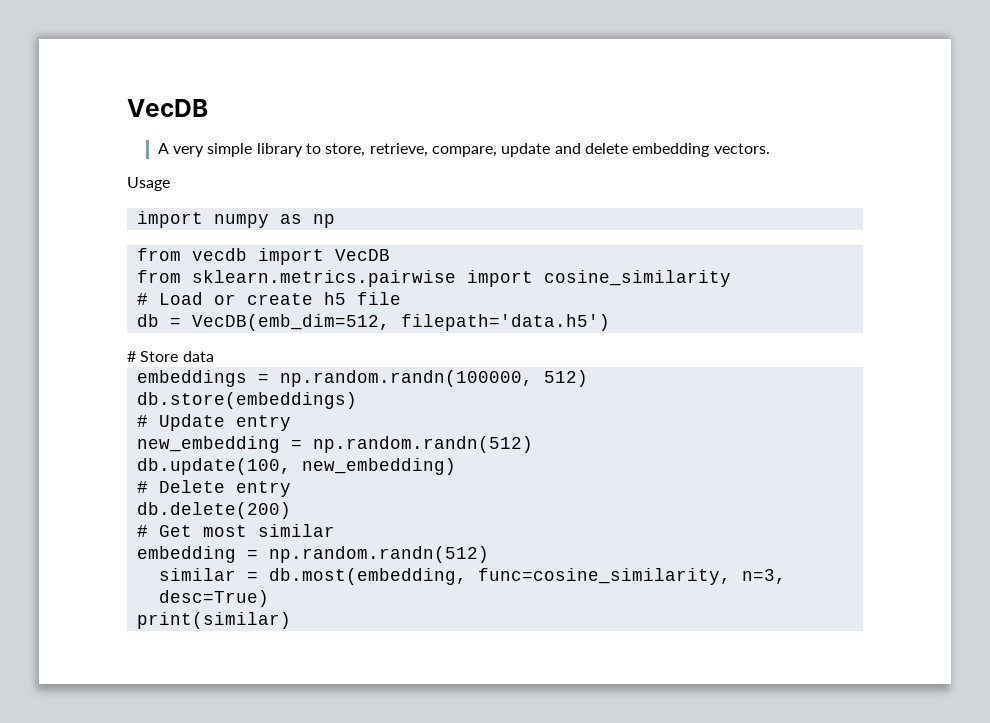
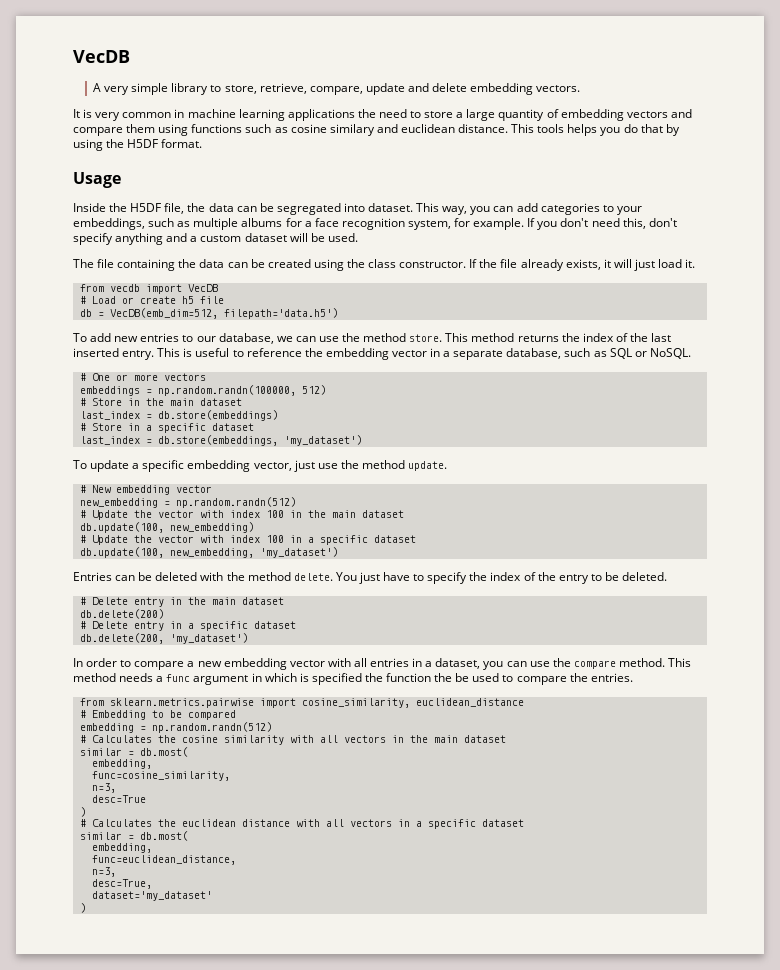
+ It is very common in machine learning applications the need to store a large quantity of embedding vectors and compare them using functions such as cosine similary and euclidean distance. This tools helps you do that by using the H5DF format.
  Usage
- import numpy as np
+ Inside the H5DF file, the data can be segregated into dataset. This way, you can add categories to your embeddings, such as multiple albums for a face recognition system, for example. If you don't need this, don't specify anything and a custom dataset will be used.
+ The file containing the data can be created using the class constructor. If the file already exists, it will just load it.
- from sklearn.metrics.pairwise import cosine_similarity
- # Store data
+ To add new entries to our database, we can use the method store. This method returns the index of the last inserted entry. This is useful to reference the embedding vector in a separate database, such as SQL or NoSQL.
+ # One or more vectors
  embeddings = np.random.randn(100000, 512)
- db.store(embeddings)
- # Update entry
+ # Store in the main dataset
+ last_index = db.store(embeddings)
+ # Store in a specific dataset
+ last_index = db.store(embeddings, 'my_dataset')
+ To update a specific embedding vector, just use the method update.
+ # New embedding vector
  new_embedding = np.random.randn(512)
+ # Update the vector with index 100 in the main dataset
  db.update(100, new_embedding)
- # Delete entry
+ # Update the vector with index 100 in a specific dataset
+ db.update(100, new_embedding, 'my_dataset')
+ Entries can be deleted with the method delete. You just have to specify the index of the entry to be deleted.
+ # Delete entry in the main dataset
  db.delete(200)
- # Get most similar
+ # Delete entry in a specific dataset
+ db.delete(200, 'my_dataset')
+ In order to compare a new embedding vector with all entries in a dataset, you can use the compare method. This method needs a func argument in which is specified the function the be used to compare the entries.
+ from sklearn.metrics.pairwise import cosine_similarity, euclidean_distance
+ # Embedding to be compared
  embedding = np.random.randn(512)
- similar = db.most(embedding, func=cosine_similarity, n=3, desc=True)
- print(similar)
+ # Calculates the cosine similarity with all vectors in the main dataset
+ similar = db.most(
+ embedding,
+ func=cosine_similarity,
+ n=3,
+ desc=True
+ )
+ # Calculates the euclidean distance with all vectors in a specific dataset
+ similar = db.most(
+ embedding,
+ func=euclidean_distance,
+ n=3,
+ desc=True,
+ dataset='my_dataset'
+ )

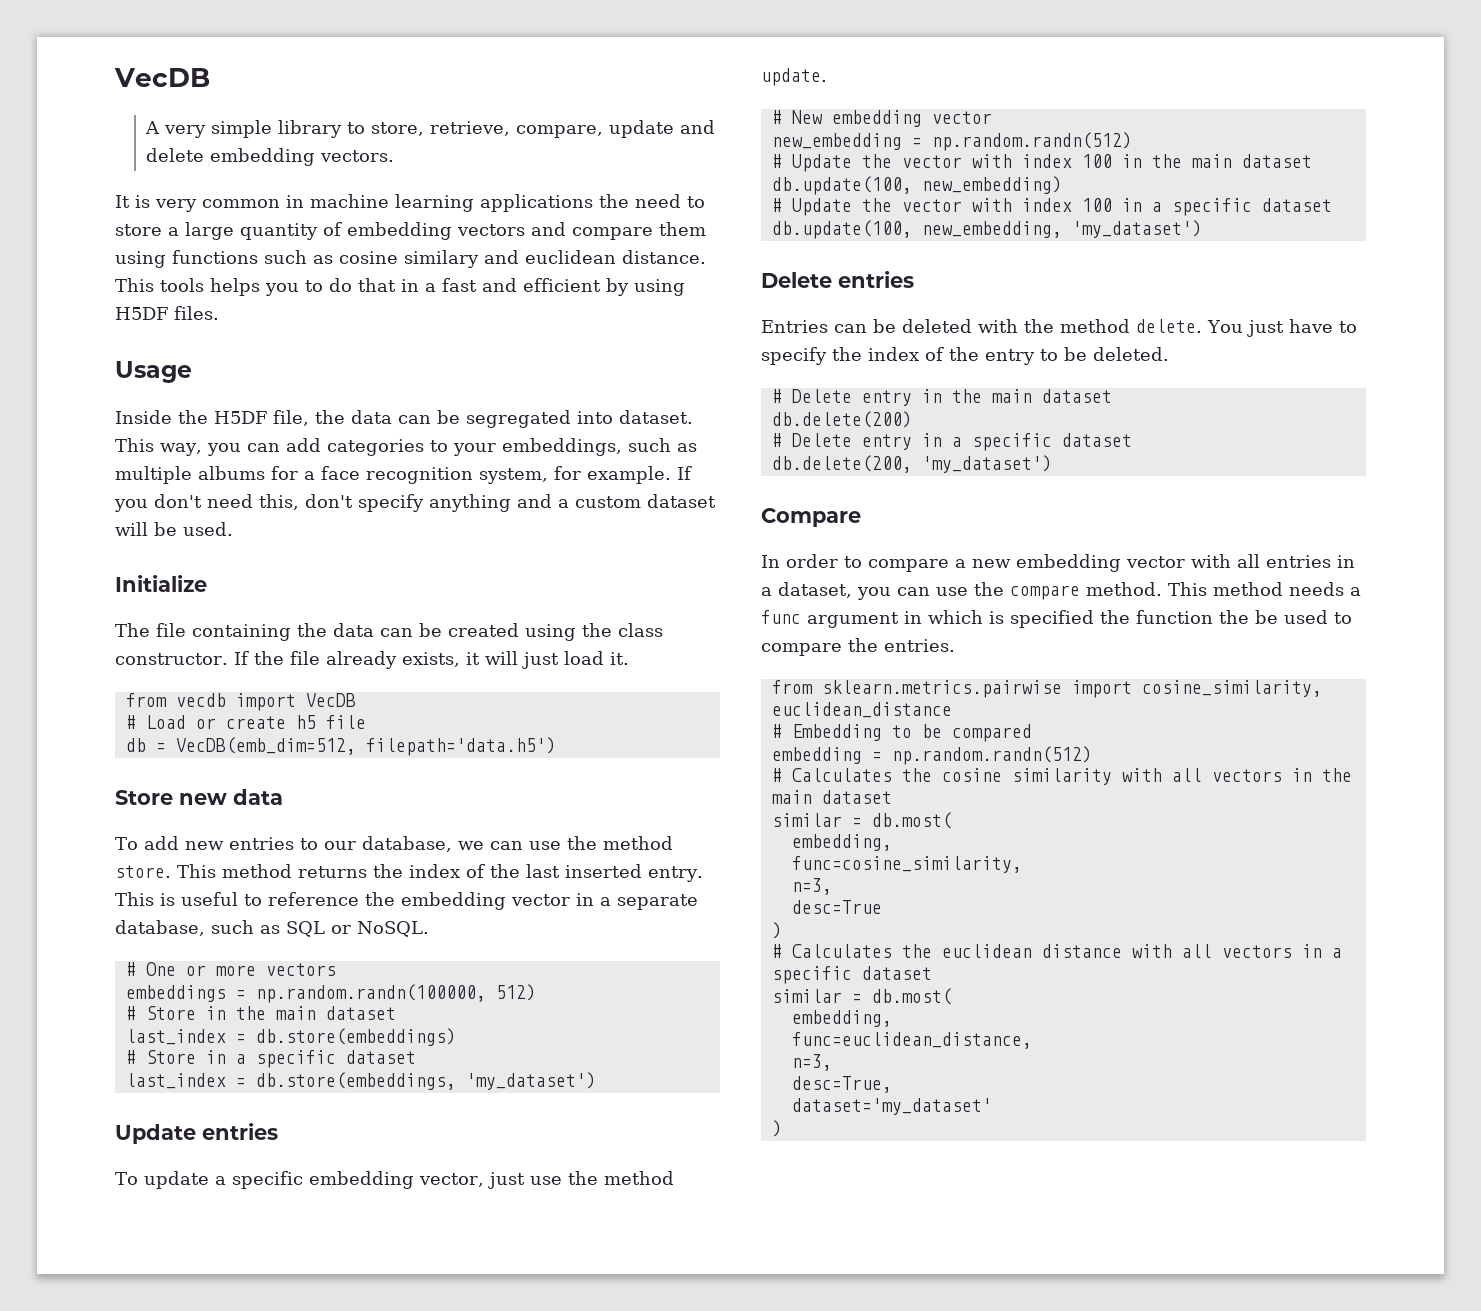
- This tools helps you do that by using the H5DF format.
+ This tools helps you to do that in a fast and efficient by using H5DF files.
+ Initialize
+ Store new data
+ Update entries
+ Delete entries
+ Compare

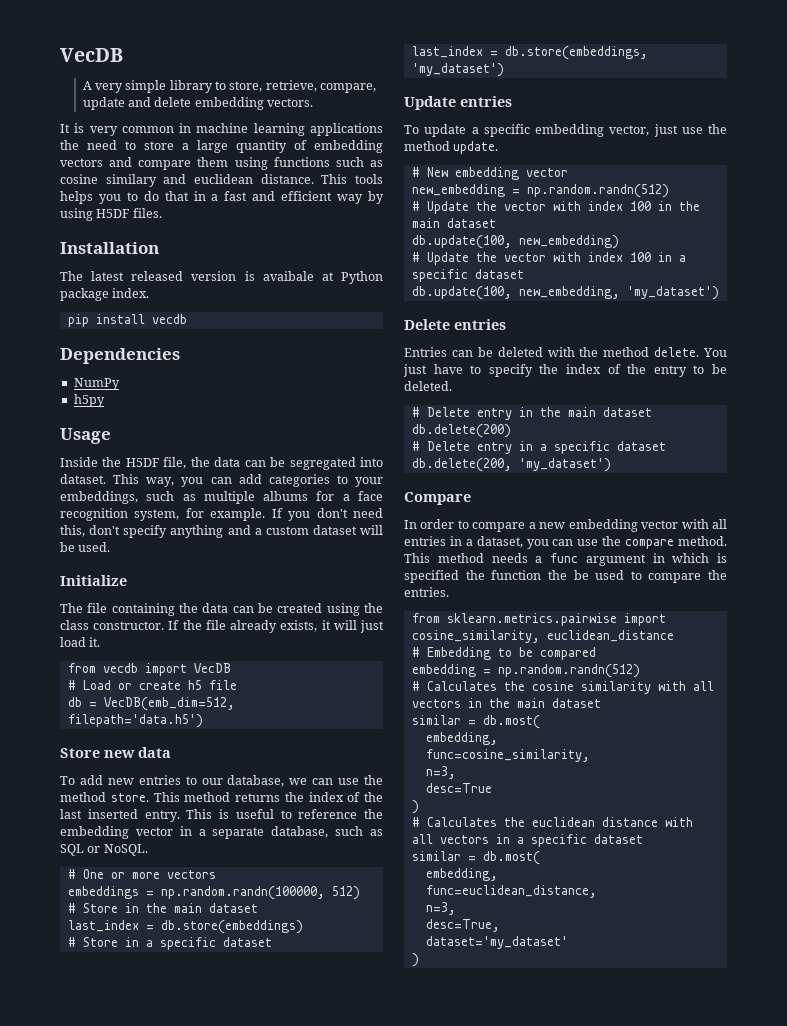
- This tools helps you to do that in a fast and efficient by using H5DF files.
+ This tools helps you to do that in a fast and efficient way by using H5DF files.
+ Installation
+ The latest released version is avaibale at Python package index.
+ pip install vecdb
+ Dependencies
+ NumPy
+ h5py

